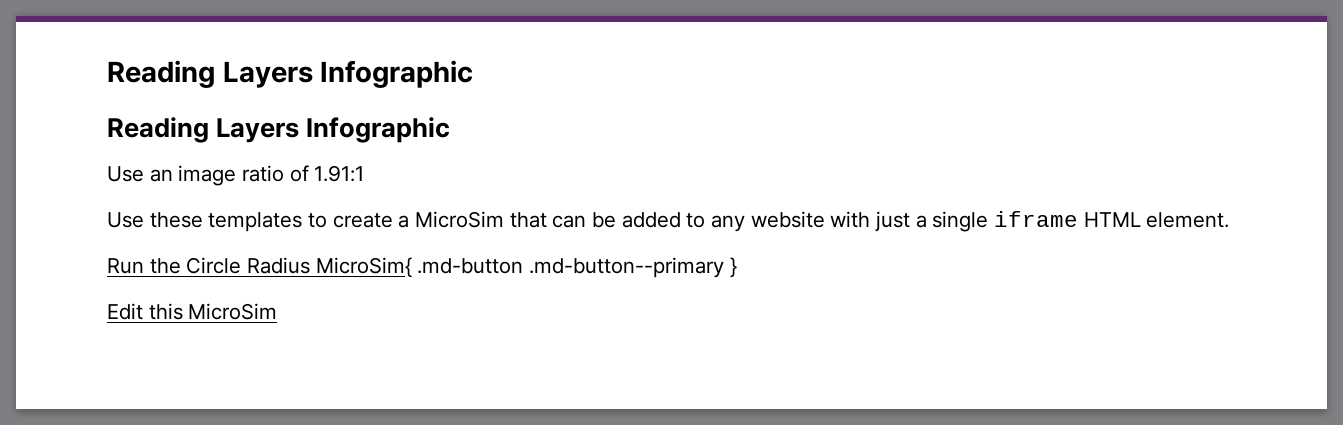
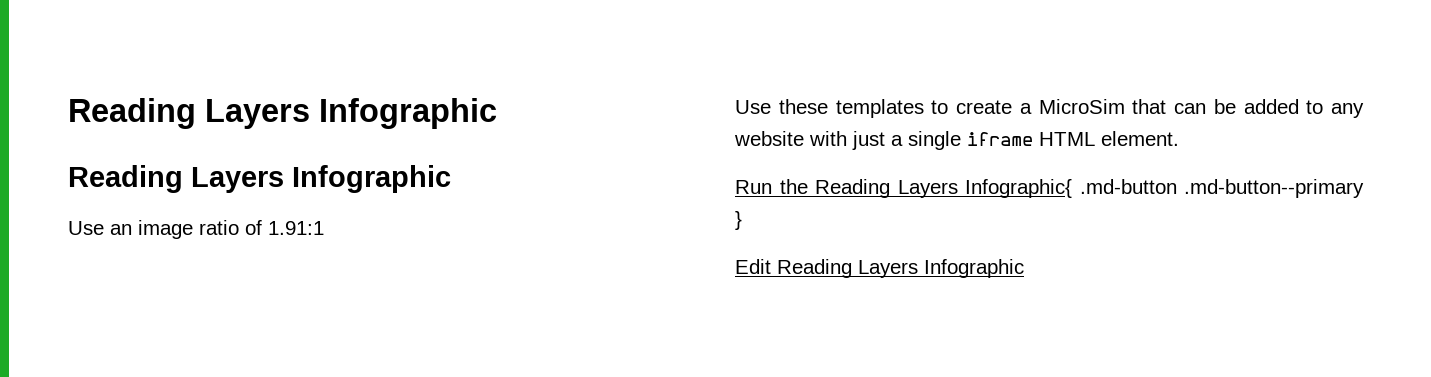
- Run the Circle Radius MicroSim{ .md-button .md-button--primary }
+ Run the Reading Layers Infographic{ .md-button .md-button--primary }
- Edit this MicroSim
+ Edit Reading Layers Infographic

